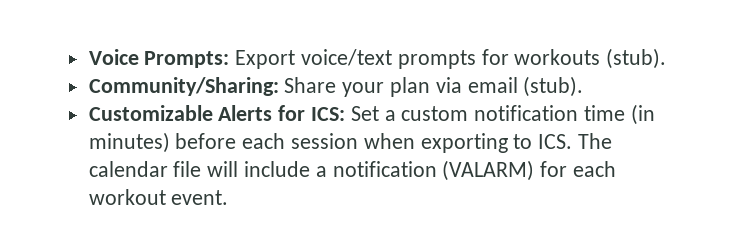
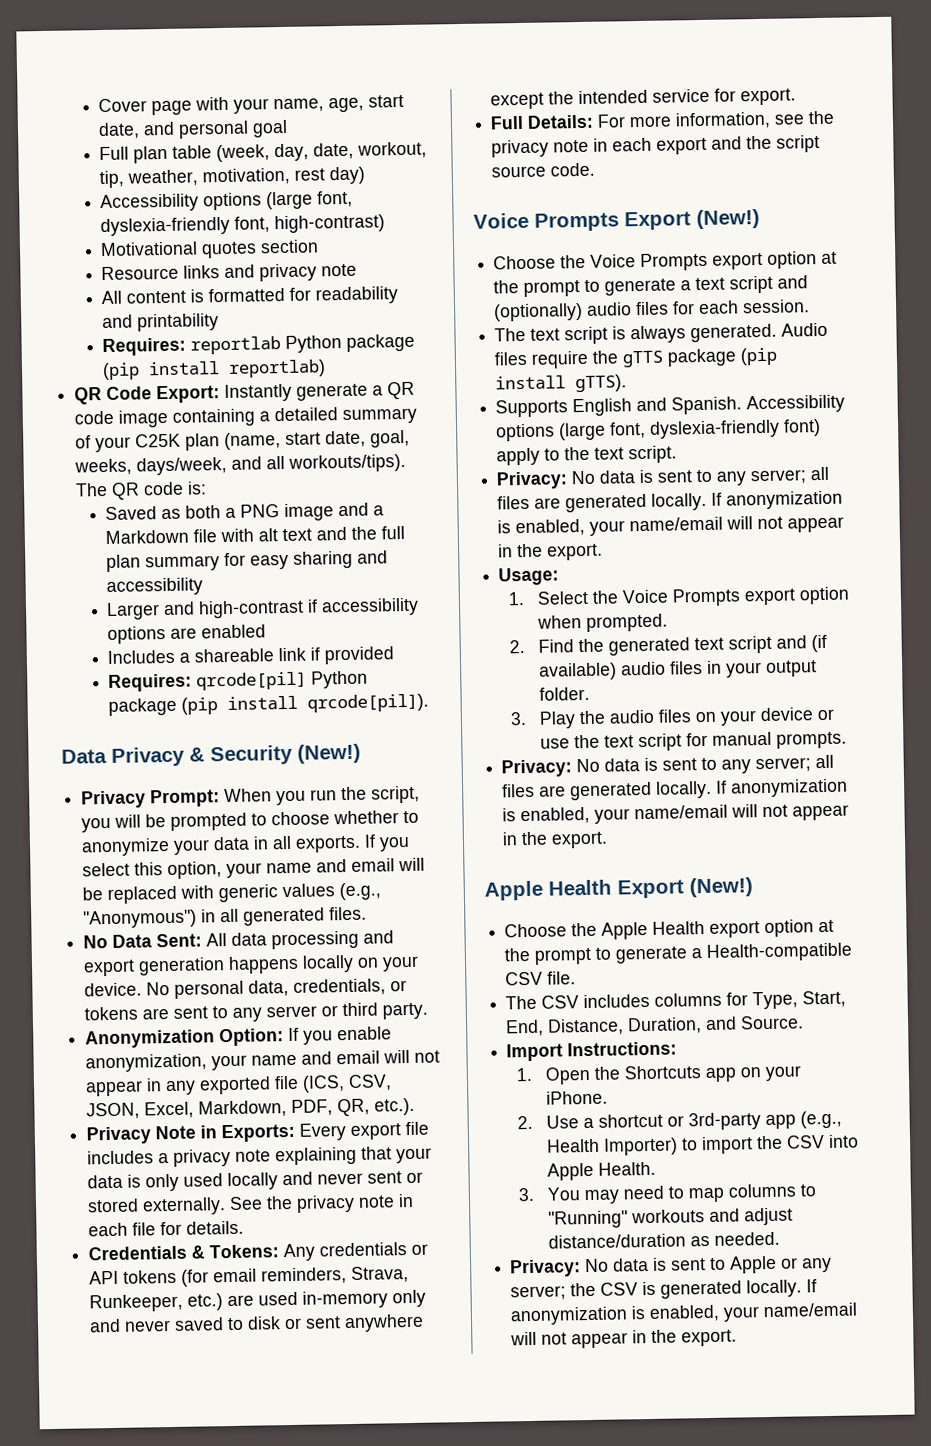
- Voice Prompts: Export voice/text prompts for workouts (stub).
- Community/Sharing: Share your plan via email (stub).
- Customizable Alerts for ICS: Set a custom notification time (in minutes) before each session when exporting to ICS. The calendar file will include a notification (VALARM) for each workout event.
+ Cover page with your name, age, start date, and personal goal
+ Full plan table (week, day, date, workout, tip, weather, motivation, rest day)
+ Accessibility options (large font, dyslexia-friendly font, high-contrast)
+ Motivational quotes section
+ Resource links and privacy note
+ All content is formatted for readability and printability
+ Requires: reportlab Python package (pip install reportlab)
+ QR Code Export: Instantly generate a QR code image containing a detailed summary of your C25K plan (name, start date, goal, weeks, days/week, and all workouts/tips). The QR code is:
+ Saved as both a PNG image and a Markdown file with alt text and the full plan summary for easy sharing and accessibility
+ Larger and high-contrast if accessibility options are enabled
+ Includes a shareable link if provided
+ Requires: qrcode[pil] Python package (pip install qrcode[pil]).
+ Data Privacy & Security (New!)
+ Privacy Prompt: When you run the script, you will be prompted to choose whether to anonymize your data in all exports. If you select this option, your name and email will be replaced with generic values (e.g., "Anonymous") in all generated files.
+ No Data Sent: All data processing and export generation happens locally on your device. No personal data, credentials, or tokens are sent to any server or third party.
+ Anonymization Option: If you enable anonymization, your name and email will not appear in any exported file (ICS, CSV, JSON, Excel, Markdown, PDF, QR, etc.).
+ Privacy Note in Exports: Every export file includes a privacy note explaining that your data is only used locally and never sent or stored externally. See the privacy note in each file for details.
+ Credentials & Tokens: Any credentials or API tokens (for email reminders, Strava, Runkeeper, etc.) are used in-memory only and never saved to disk or sent anywhere except the intended service for export.
+ Full Details: For more information, see the privacy note in each export and the script source code.
+ Voice Prompts Export (New!)
+ Choose the Voice Prompts export option at the prompt to generate a text script and (optionally) audio files for each session.
+ The text script is always generated. Audio files require the gTTS package (pip install gTTS).
+ Supports English and Spanish. Accessibility options (large font, dyslexia-friendly font) apply to the text script.
+ Privacy: No data is sent to any server; all files are generated locally. If anonymization is enabled, your name/email will not appear in the export.
+ Usage:
+ 1. Select the Voice Prompts export option when prompted.
+ 2. Find the generated text script and (if available) audio files in your output folder.
+ 3. Play the audio files on your device or use the text script for manual prompts.
+ Privacy: No data is sent to any server; all files are generated locally. If anonymization is enabled, your name/email will not appear in the export.
+ Apple Health Export (New!)
+ Choose the Apple Health export option at the prompt to generate a Health-compatible CSV file.
+ The CSV includes columns for Type, Start, End, Distance, Duration, and Source.
+ Import Instructions:
+ 1. Open the Shortcuts app on your iPhone.
+ 2. Use a shortcut or 3rd-party app (e.g., Health Importer) to import the CSV into Apple Health.
+ 3. You may need to map columns to "Running" workouts and adjust distance/duration as needed.
+ Privacy: No data is sent to Apple or any server; the CSV is generated locally. If anonymization is enabled, your name/email will not appear in the export.

